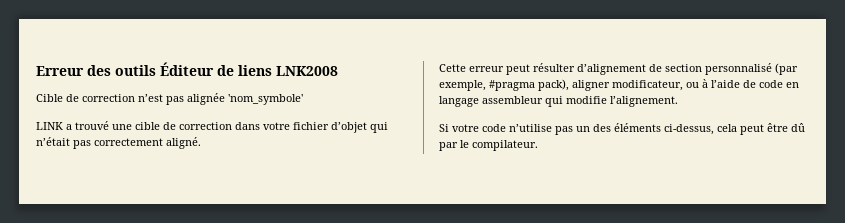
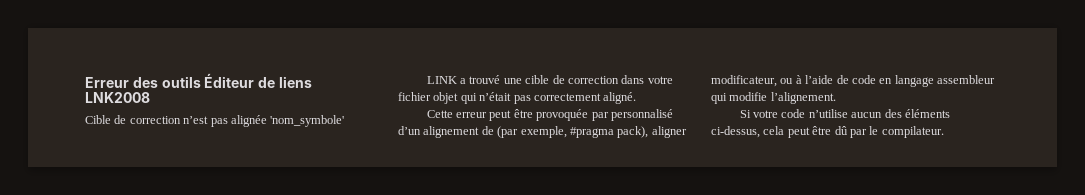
- LINK a trouvé une cible de correction dans votre fichier d’objet qui n’était pas correctement aligné.
+ LINK a trouvé une cible de correction dans votre fichier objet qui n’était pas correctement aligné.
- Cette erreur peut résulter d’alignement de section personnalisé (par exemple, #pragma pack), aligner modificateur, ou à l’aide de code en langage assembleur qui modifie l’alignement.
+ Cette erreur peut être provoquée par personnalisé d’un alignement de (par exemple, #pragma pack), aligner modificateur, ou à l’aide de code en langage assembleur qui modifie l’alignement.
- Si votre code n’utilise pas un des éléments ci-dessus, cela peut être dû par le compilateur.
+ Si votre code n’utilise aucun des éléments ci-dessus, cela peut être dû par le compilateur.

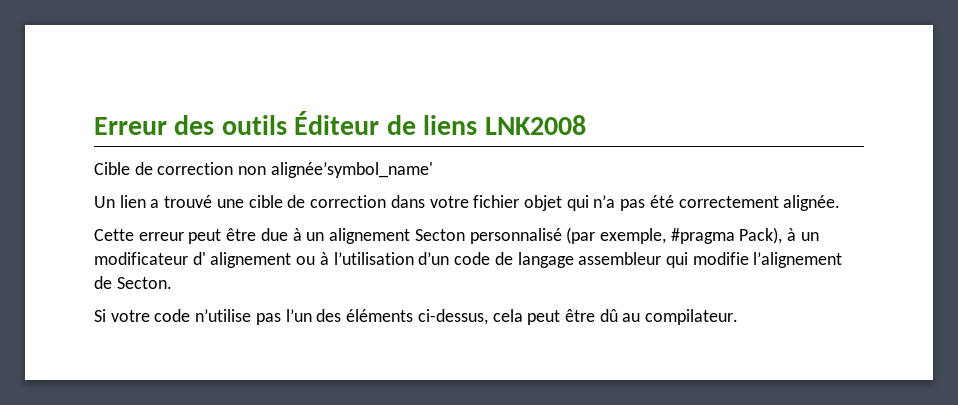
- Cible de correction n’est pas alignée 'nom_symbole'
- LINK a trouvé une cible de correction dans votre fichier objet qui n’était pas correctement aligné.
+ Cible de correction non alignée’symbol_name'
+ Un lien a trouvé une cible de correction dans votre fichier objet qui n’a pas été correctement alignée.
- Cette erreur peut être provoquée par personnalisé d’un alignement de (par exemple, #pragma pack), aligner modificateur, ou à l’aide de code en langage assembleur qui modifie l’alignement.
+ Cette erreur peut être due à un alignement Secton personnalisé (par exemple, #pragma Pack), à un modificateur d' alignement ou à l’utilisation d’un code de langage assembleur qui modifie l’alignement de Secton.
- Si votre code n’utilise aucun des éléments ci-dessus, cela peut être dû par le compilateur.
+ Si votre code n’utilise pas l’un des éléments ci-dessus, cela peut être dû au compilateur.

